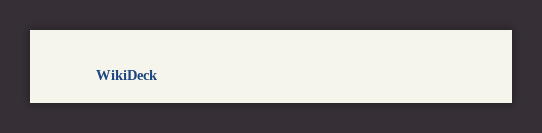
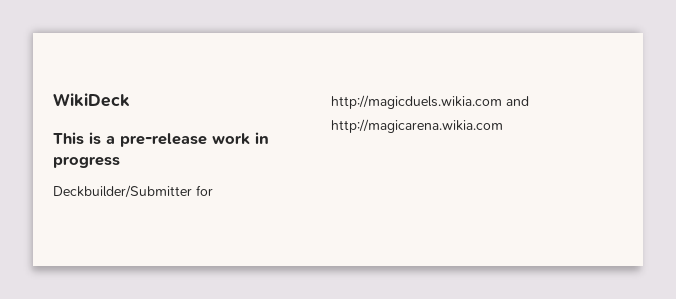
+ This is a pre-release work in progress
+ Deckbuilder/Submitter for http://magicduels.wikia.com and http://magicarena.wikia.com

